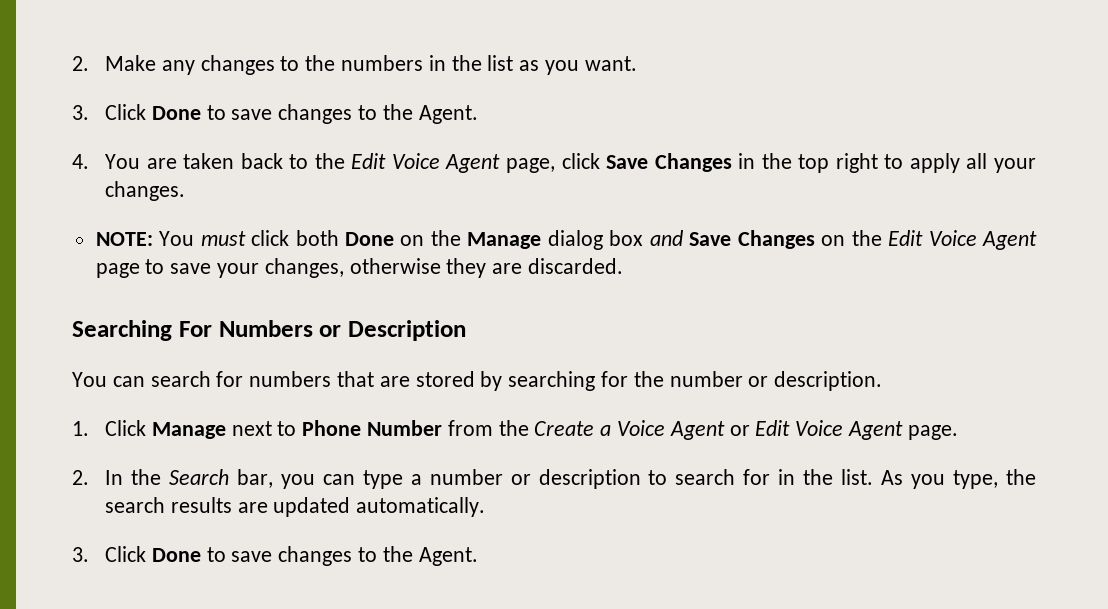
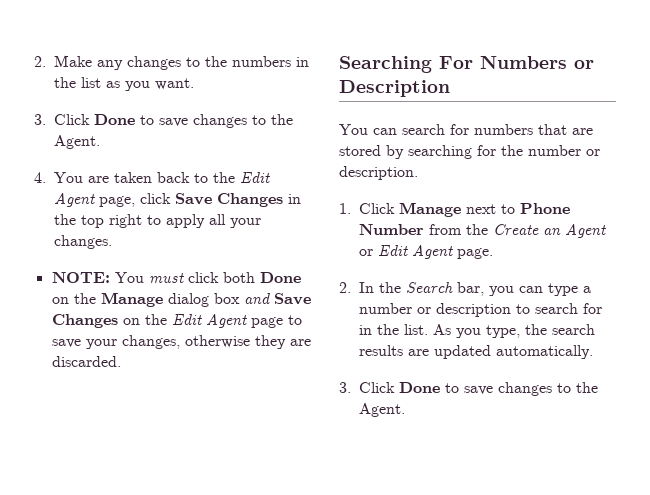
- 4. You are taken back to the Edit Voice Agent page, click Save Changes in the top right to apply all your changes.
+ 4. You are taken back to the Edit Agent page, click Save Changes in the top right to apply all your changes.
- NOTE: You must click both Done on the Manage dialog box and Save Changes on the Edit Voice Agent page to save your changes, otherwise they are discarded.
+ NOTE: You must click both Done on the Manage dialog box and Save Changes on the Edit Agent page to save your changes, otherwise they are discarded.
- 1. Click Manage next to Phone Number from the Create a Voice Agent or Edit Voice Agent page.
+ 1. Click Manage next to Phone Number from the Create an Agent or Edit Agent page.

